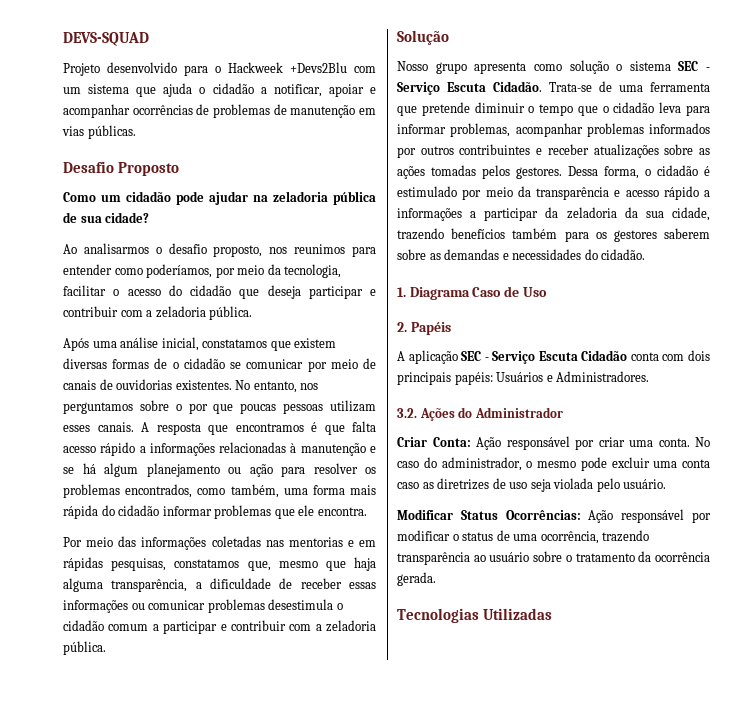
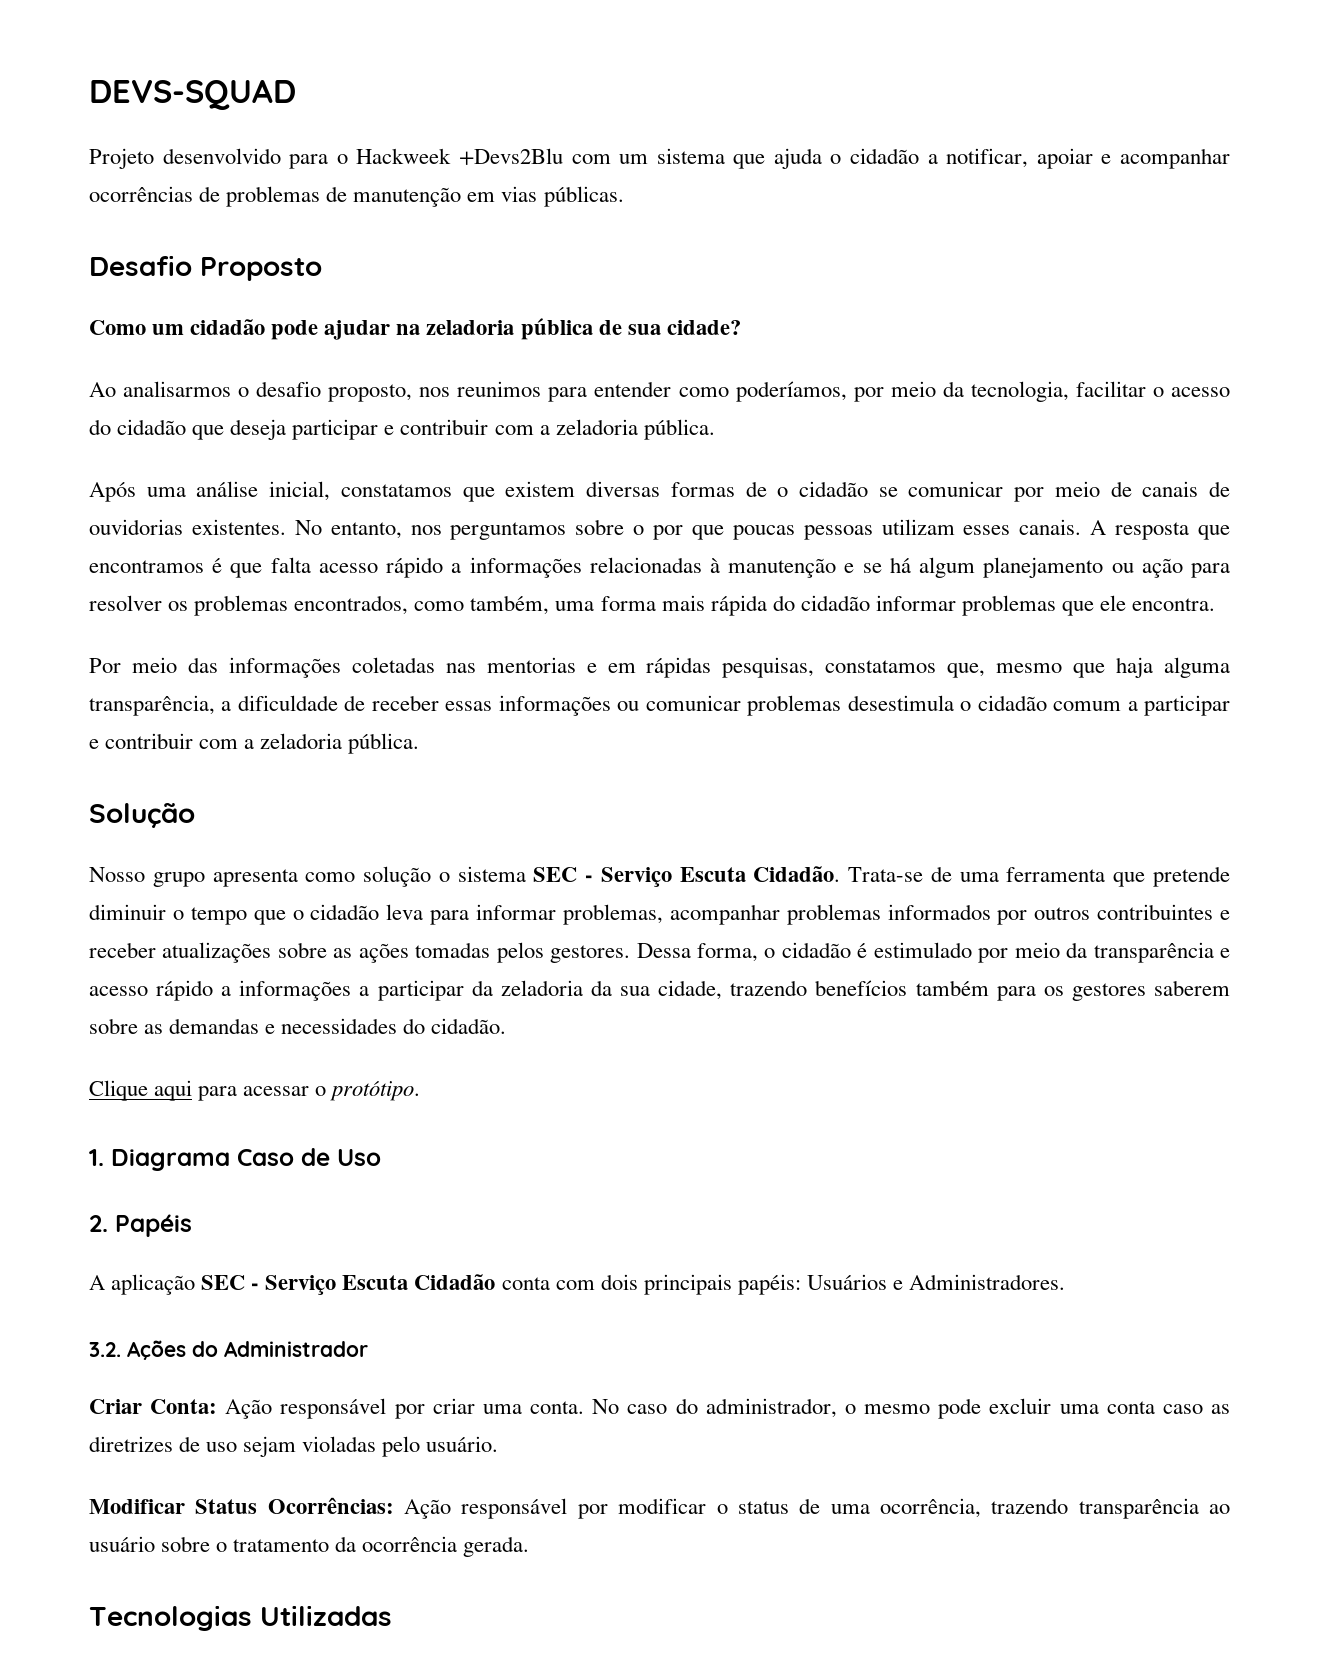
+ Clique aqui para acessar o protótipo.
- No caso do administrador, o mesmo pode excluir uma conta caso as diretrizes de uso seja violada pelo usuário.
+ No caso do administrador, o mesmo pode excluir uma conta caso as diretrizes de uso sejam violadas pelo usuário.

